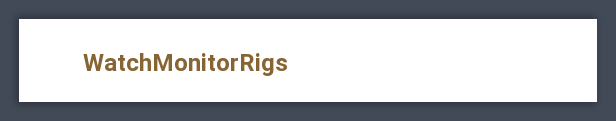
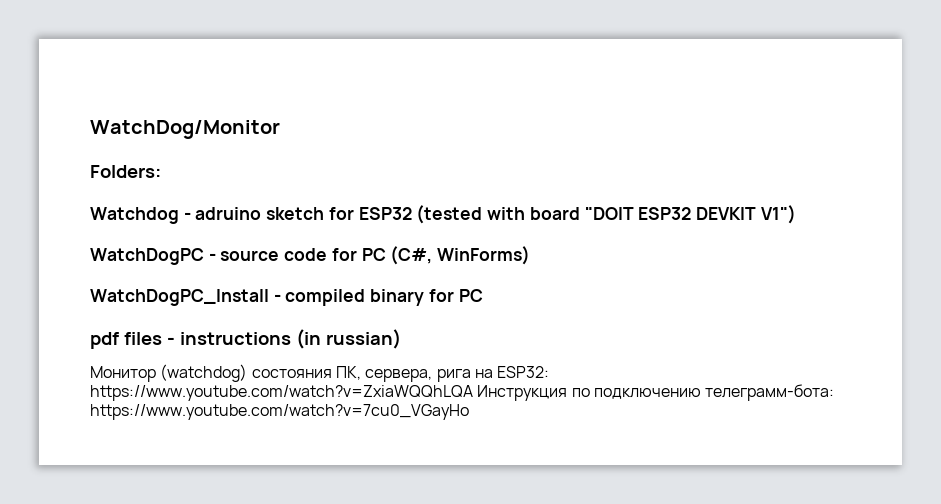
- WatchMonitorRigs
+ WatchDog/Monitor
+ Folders:
+ Watchdog - adruino sketch for ESP32 (tested with board "DOIT ESP32 DEVKIT V1")
+ WatchDogPC - source code for PC (C#, WinForms)
+ WatchDogPC_Install - compiled binary for PC
+ pdf files - instructions (in russian)
+ Монитор (watchdog) состояния ПК, сервера, рига на ESP32: https://www.youtube.com/watch?v=ZxiaWQQhLQA Инструкция по подключению телеграмм-бота: https://www.youtube.com/watch?v=7cu0_VGayHo

